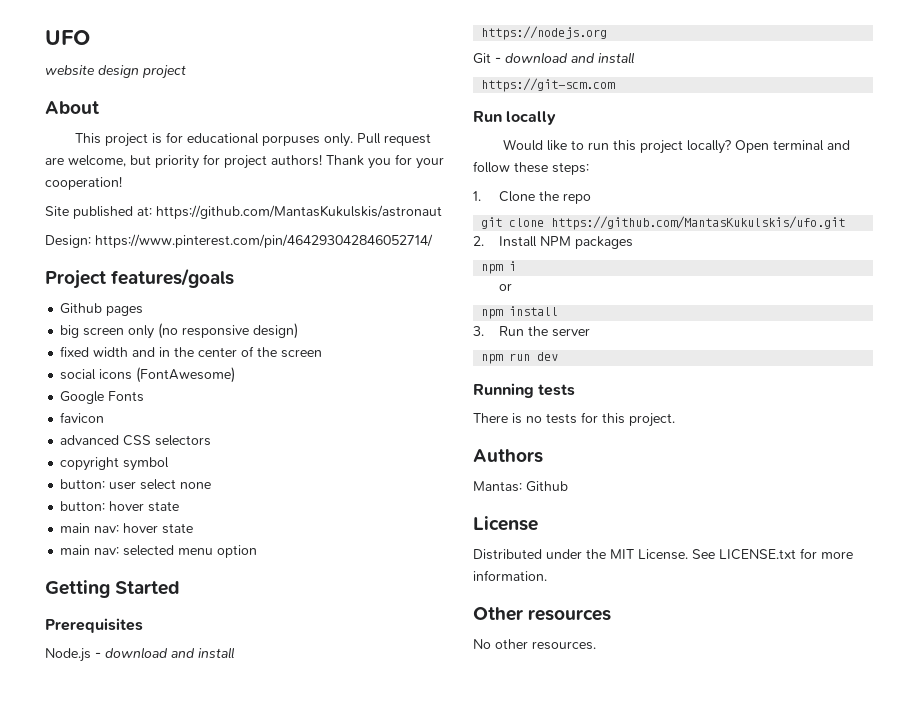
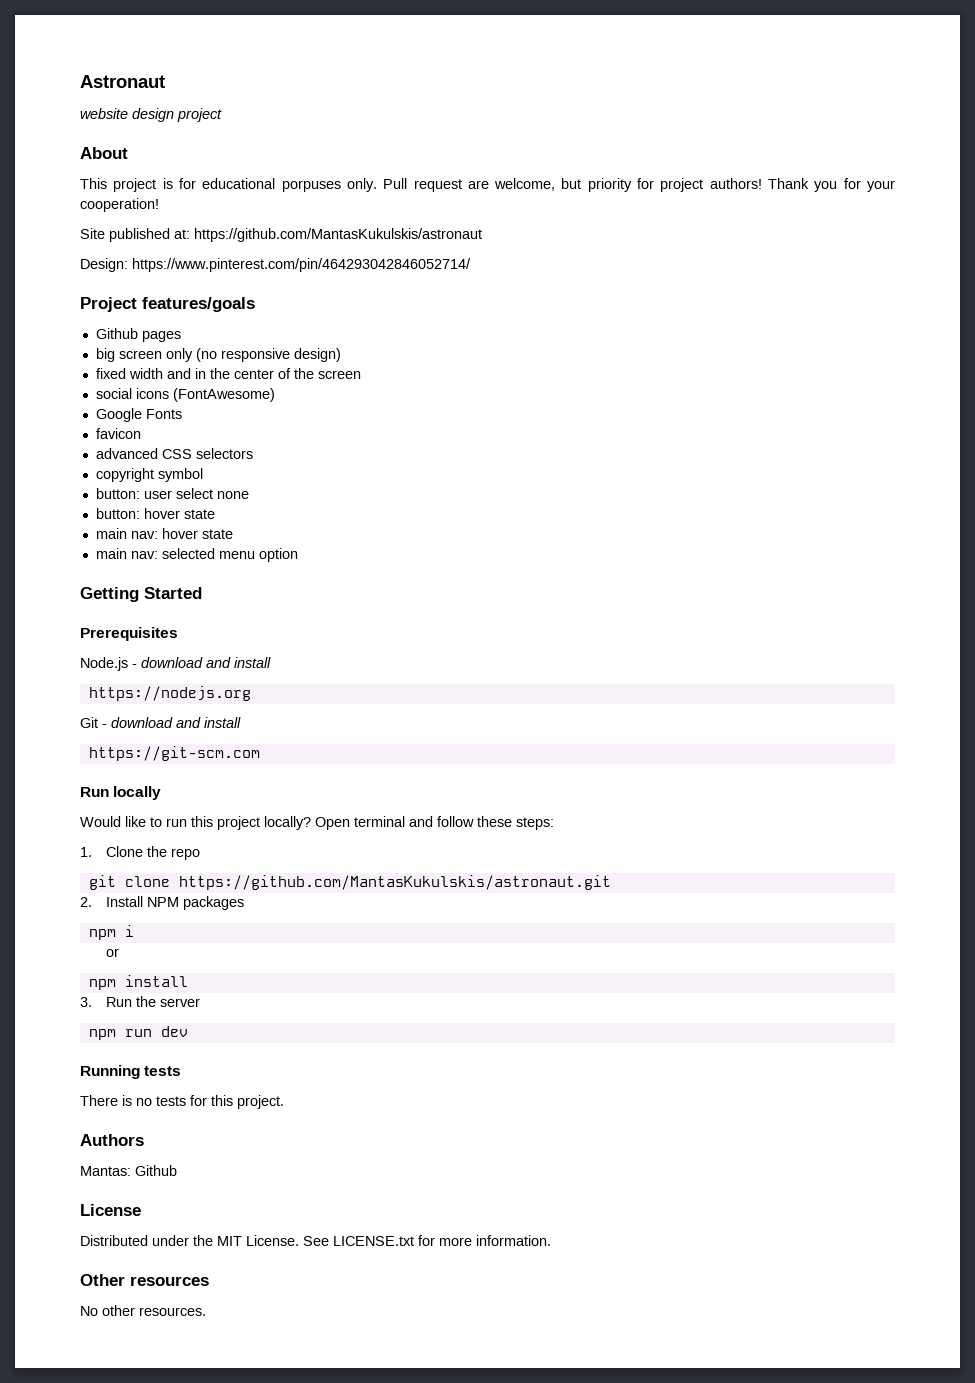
- UFO
+ Astronaut
- git clone https://github.com/MantasKukulskis/ufo.git
+ git clone https://github.com/MantasKukulskis/astronaut.git

